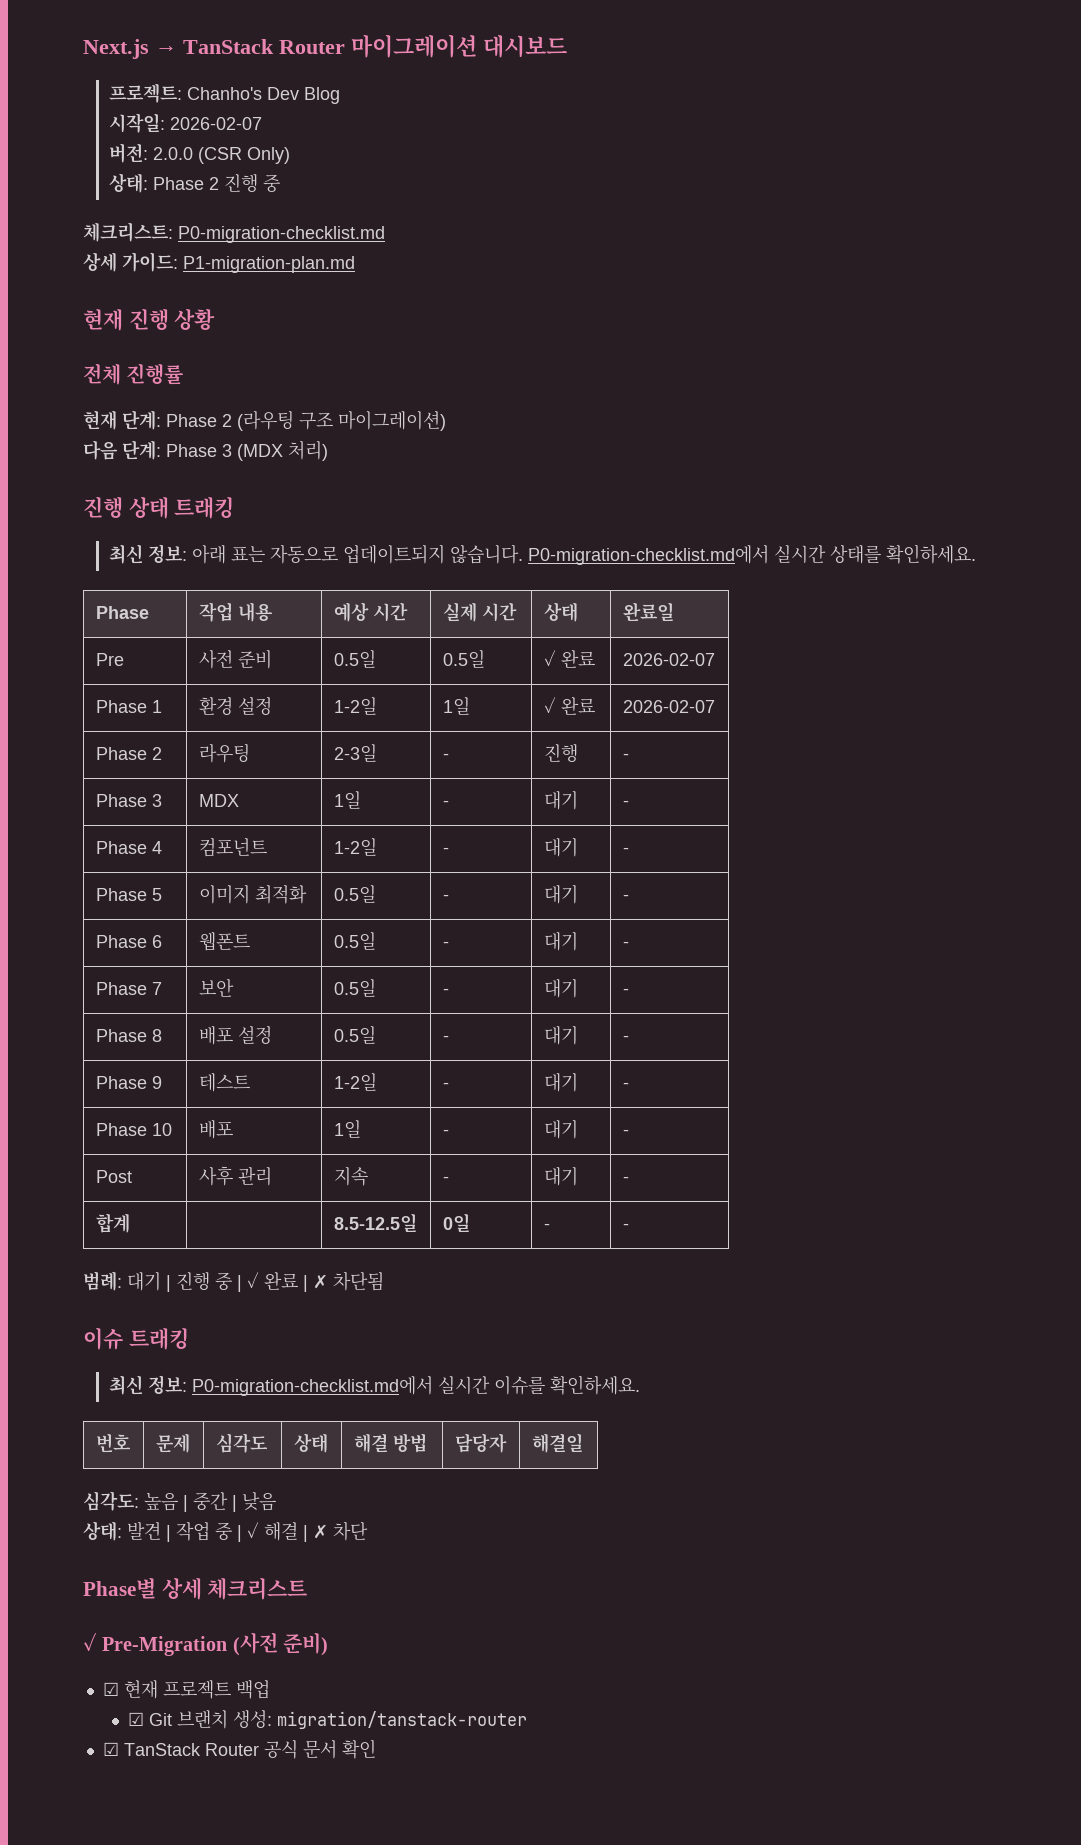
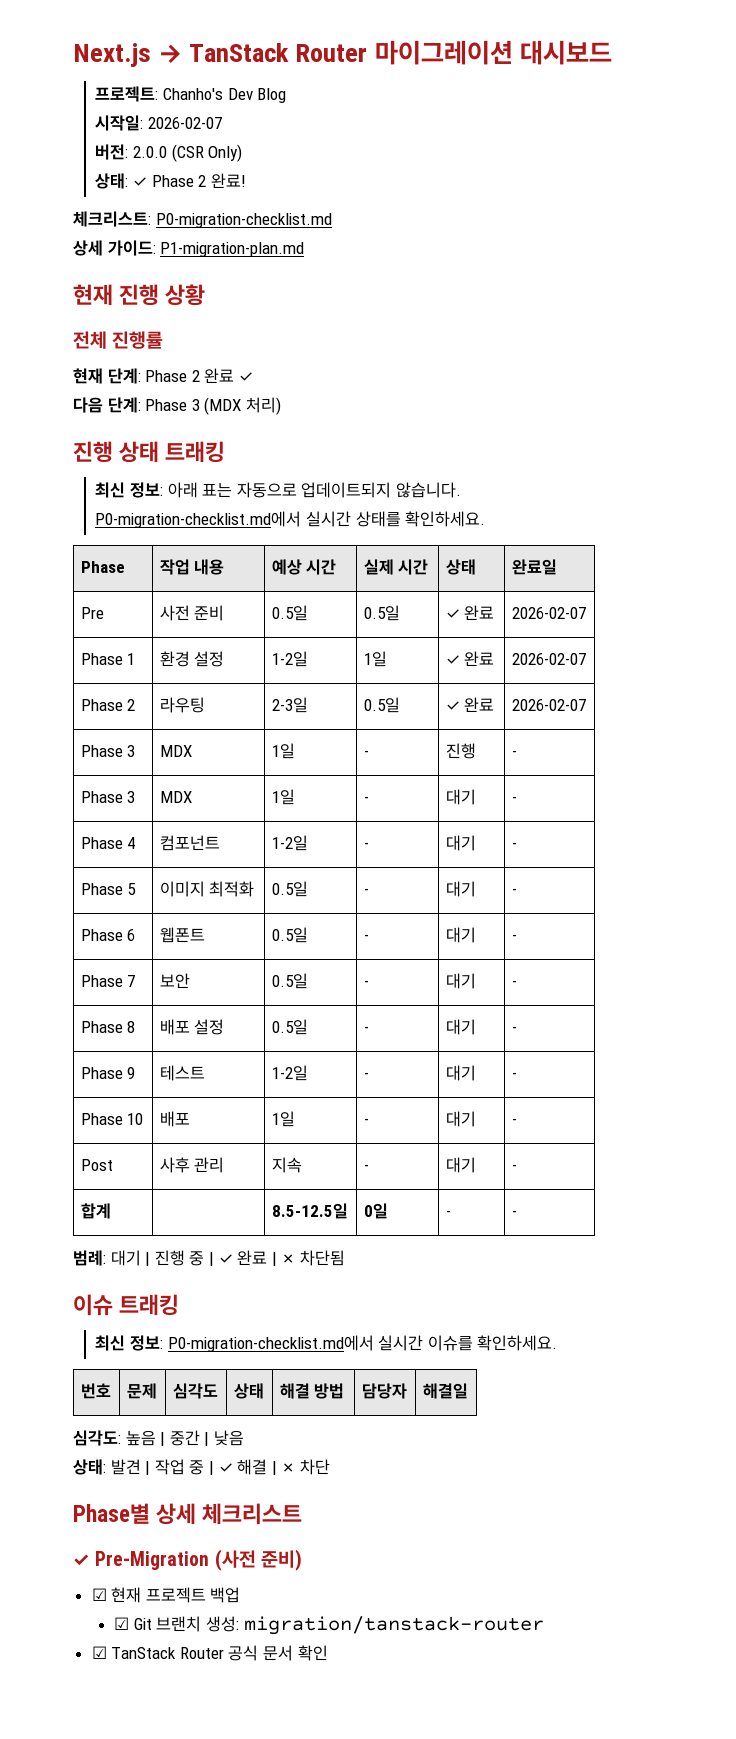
- 상태: Phase 2 진행 중
+ 상태: ✓ Phase 2 완료!
- 현재 단계: Phase 2 (라우팅 구조 마이그레이션)
+ 현재 단계: Phase 2 완료 ✓
- Phase 2 | 라우팅 | 2-3일 | - | 진행 | -
+ Phase 2 | 라우팅 | 2-3일 | 0.5일 | ✓ 완료 | 2026-02-07
+ Phase 3 | MDX | 1일 | - | 진행 | -

